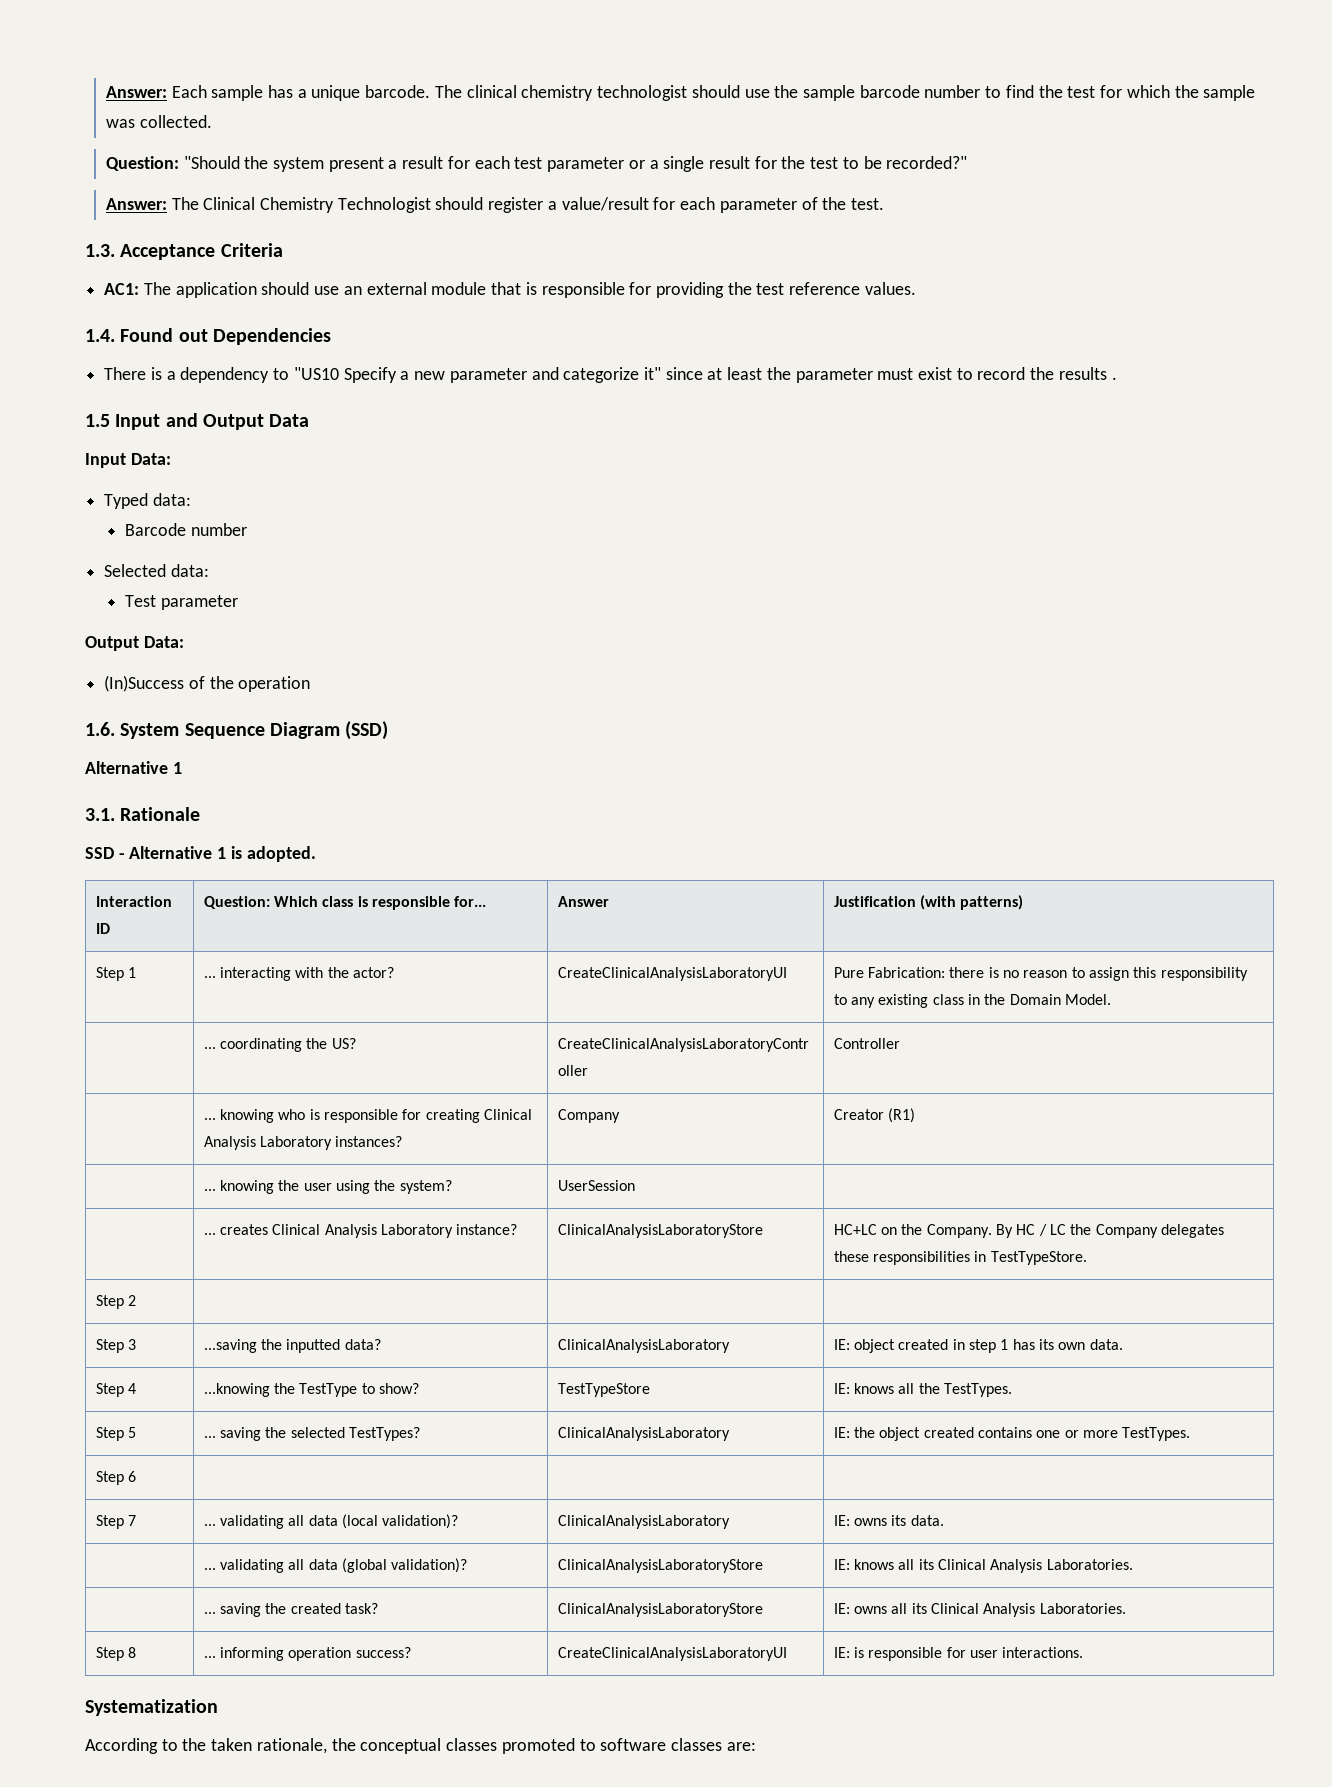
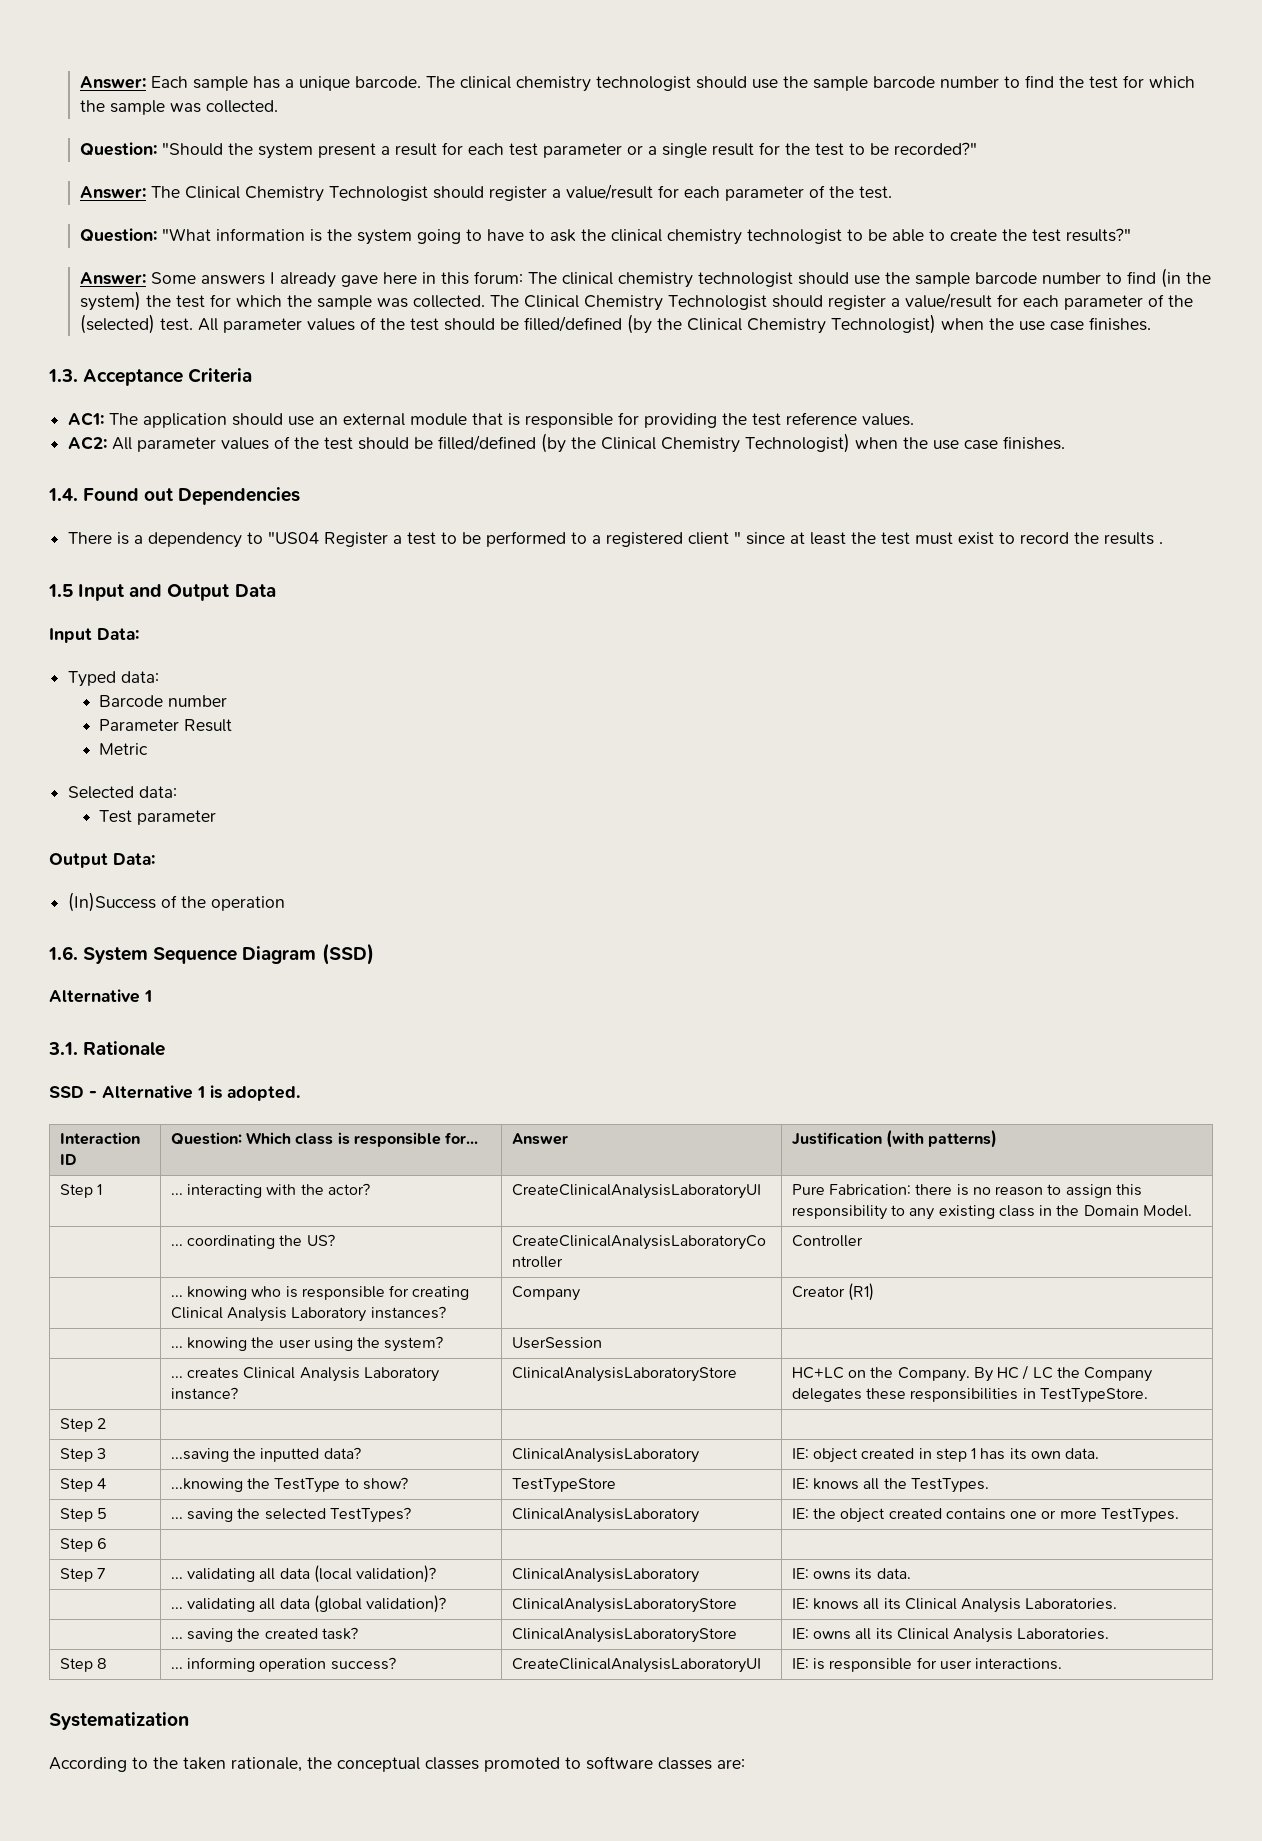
+ Question: "What information is the system going to have to ask the clinical chemistry technologist to be able to create the test results?"
+ Answer: Some answers I already gave here in this forum: The clinical chemistry technologist should use the sample barcode number to find (in the system) the test for which the sample was collected. The Clinical Chemistry Technologist should register a value/result for each parameter of the (selected) test. All parameter values of the test should be filled/defined (by the Clinical Chemistry Technologist) when the use case finishes.
+ AC2: All parameter values of the test should be filled/defined (by the Clinical Chemistry Technologist) when the use case finishes.
- There is a dependency to "US10 Specify a new parameter and categorize it" since at least the parameter must exist to record the results .
+ There is a dependency to "US04 Register a test to be performed to a registered client " since at least the test must exist to record the results .
+ Parameter Result
+ Metric

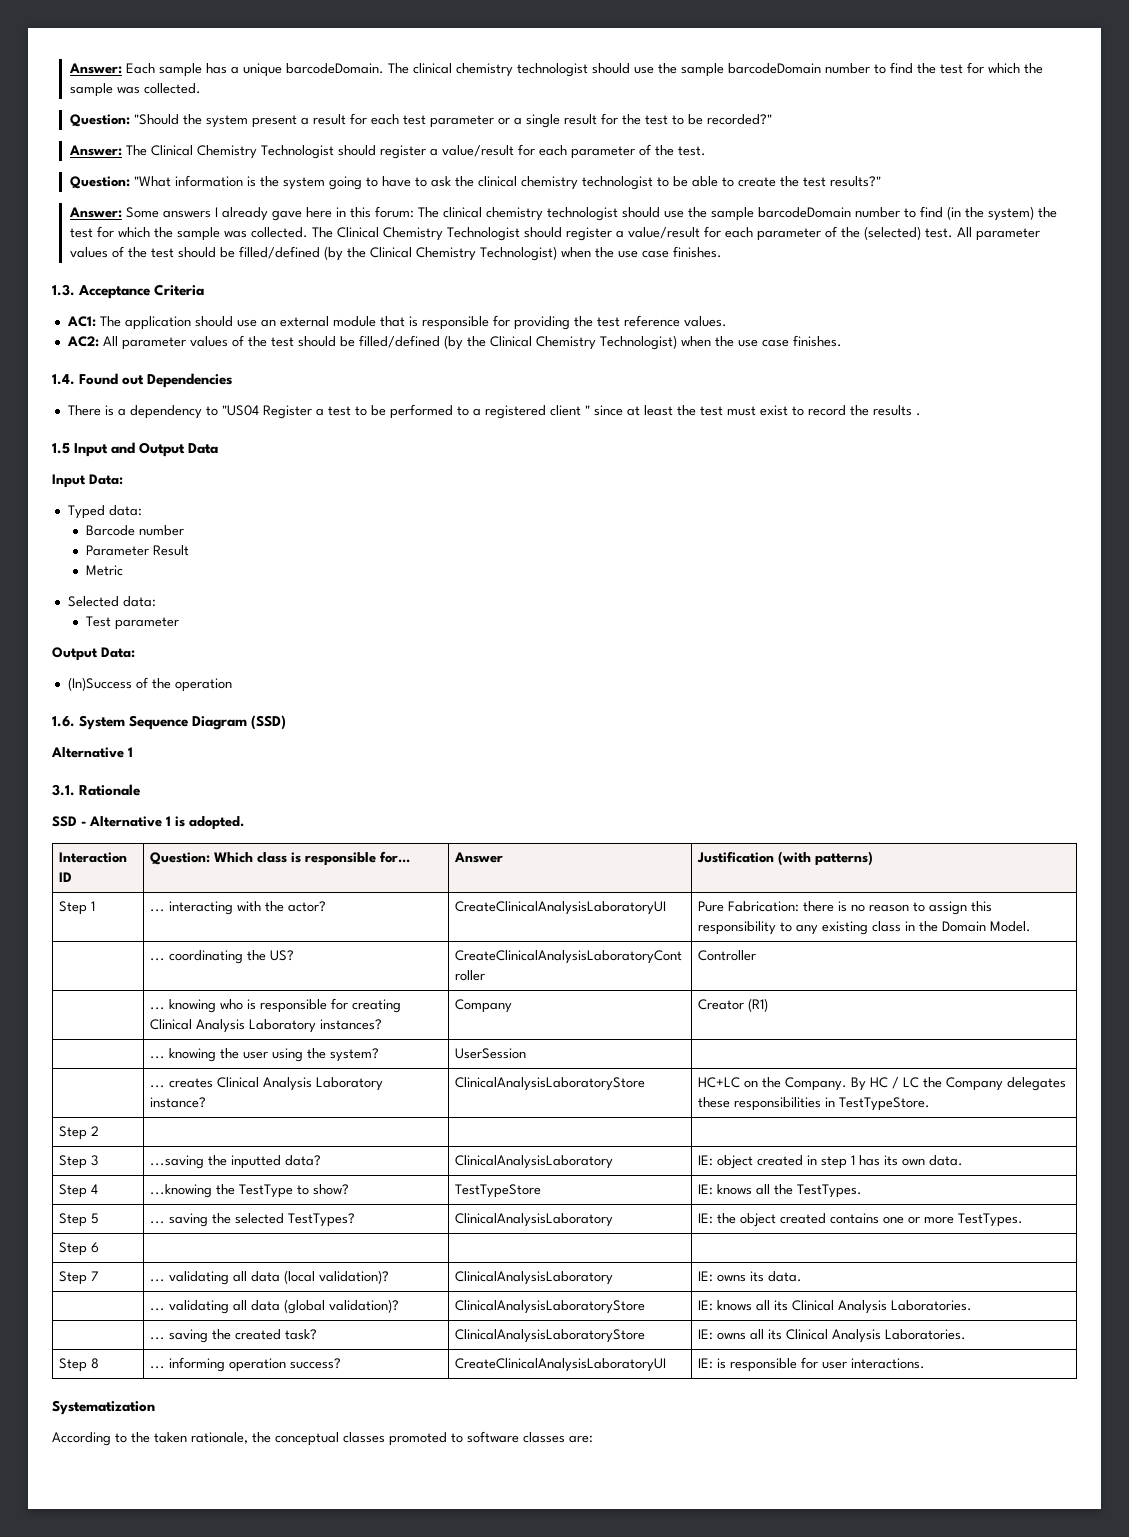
- Answer: Each sample has a unique barcode. The clinical chemistry technologist should use the sample barcode number to find the test for which the sample was collected.
+ Answer: Each sample has a unique barcodeDomain. The clinical chemistry technologist should use the sample barcodeDomain number to find the test for which the sample was collected.
- Answer: Some answers I already gave here in this forum: The clinical chemistry technologist should use the sample barcode number to find (in the system) the test for which the sample was collected.
+ Answer: Some answers I already gave here in this forum: The clinical chemistry technologist should use the sample barcodeDomain number to find (in the system) the test for which the sample was collected.

